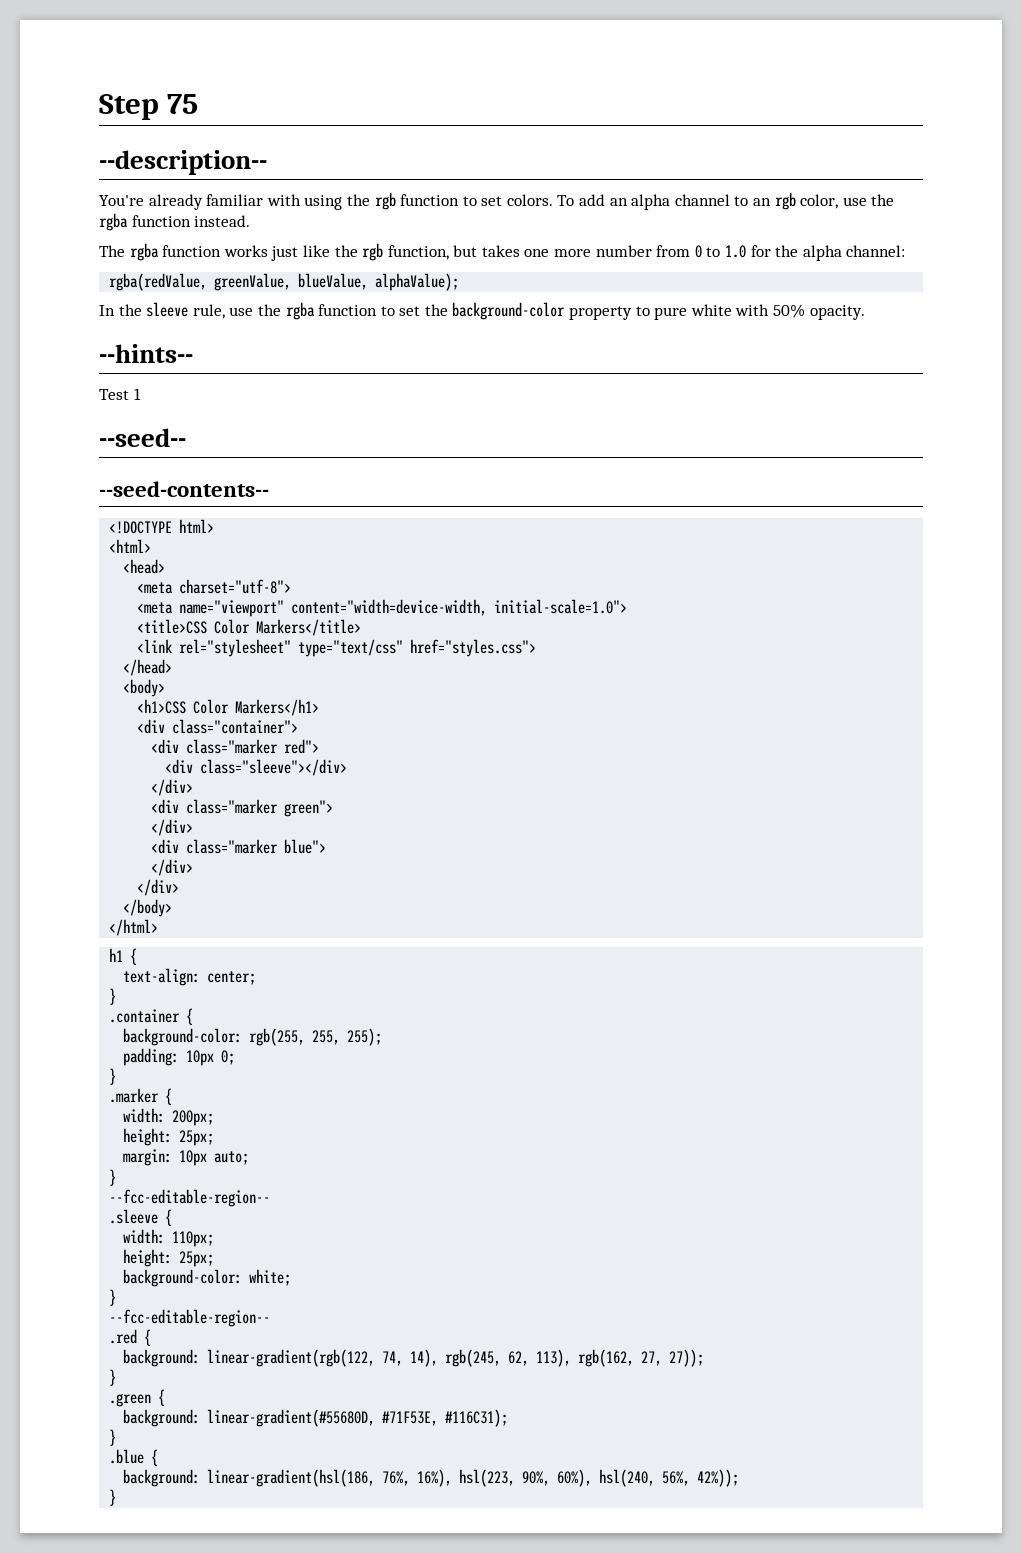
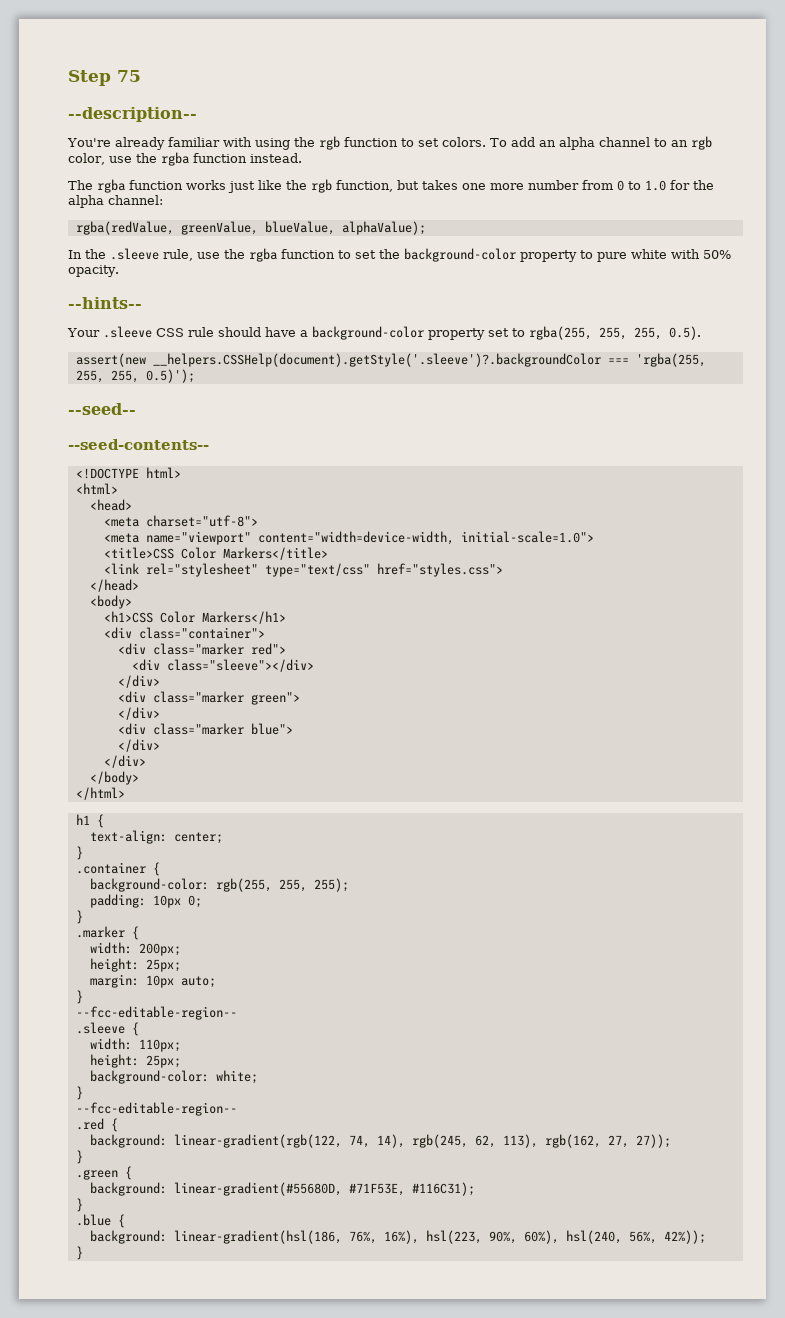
- In the sleeve rule, use the rgba function to set the background-color property to pure white with 50% opacity.
+ In the .sleeve rule, use the rgba function to set the background-color property to pure white with 50% opacity.
- Test 1
+ Your .sleeve CSS rule should have a background-color property set to rgba(255, 255, 255, 0.5).
+ assert(new __helpers.CSSHelp(document).getStyle('.sleeve')?.backgroundColor === 'rgba(255, 255, 255, 0.5)');

